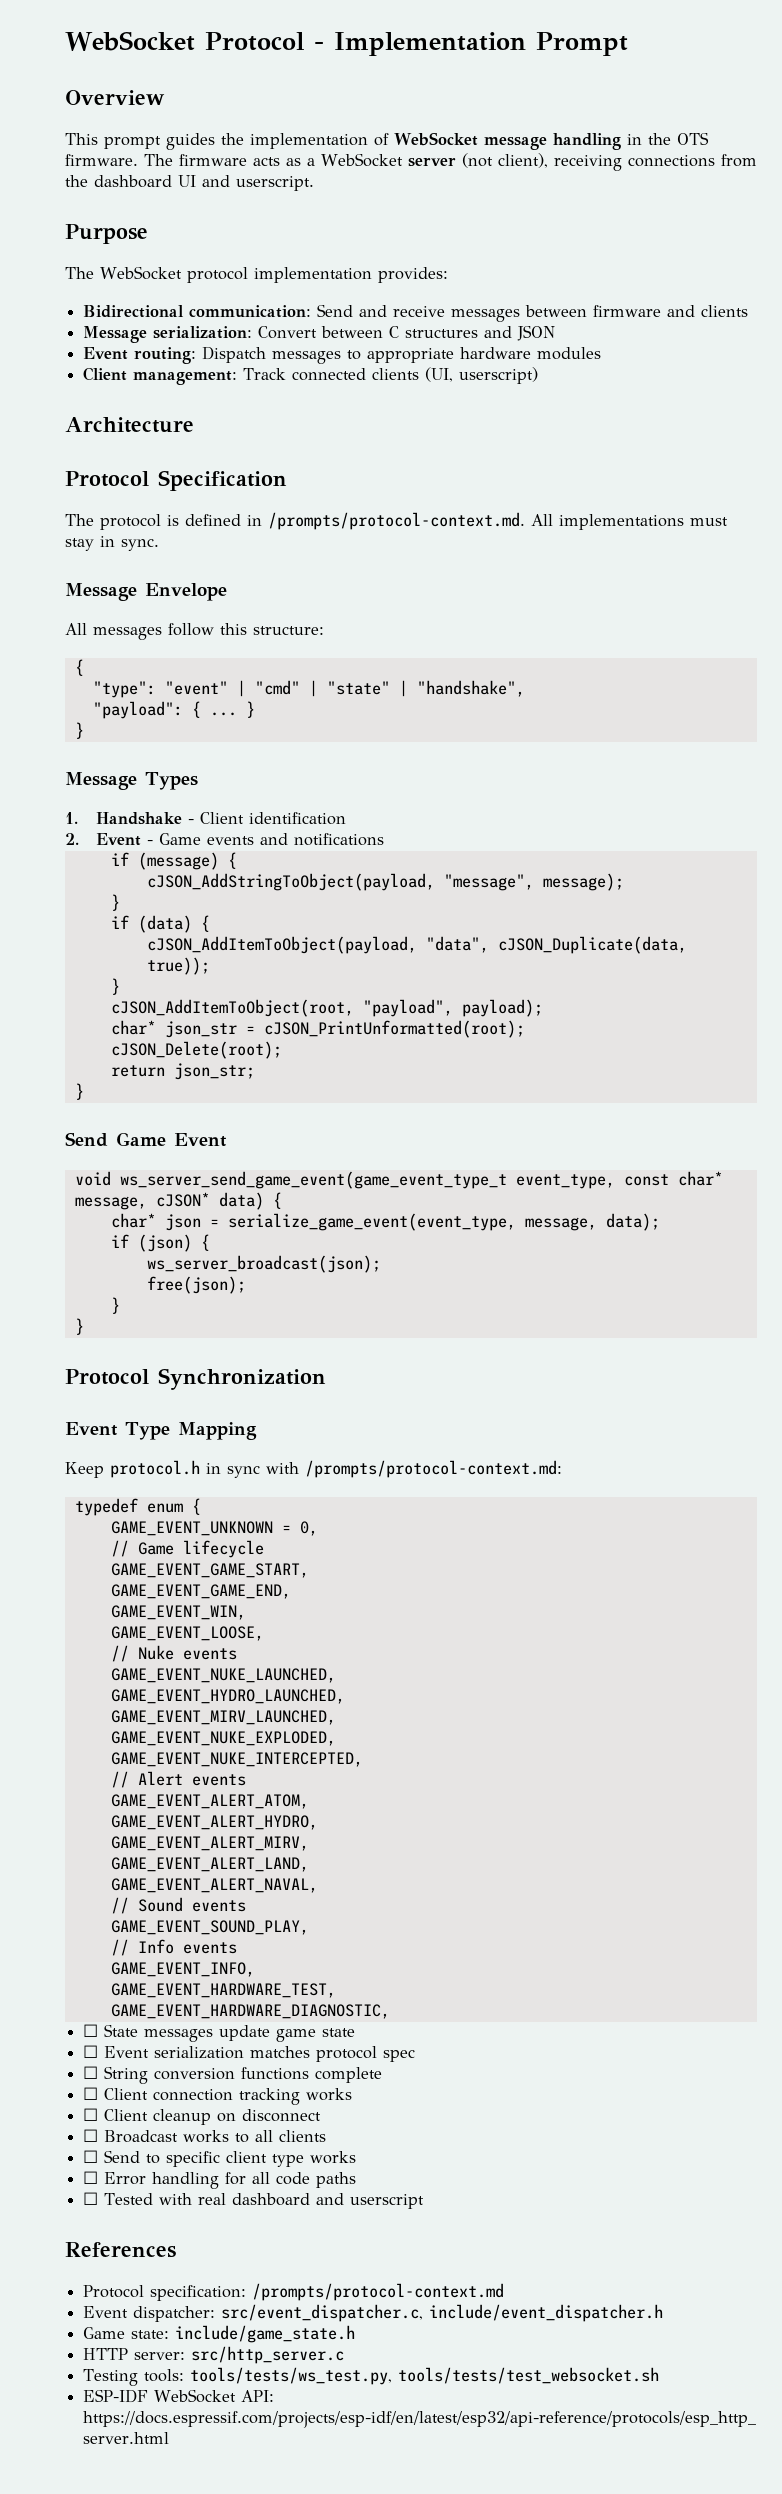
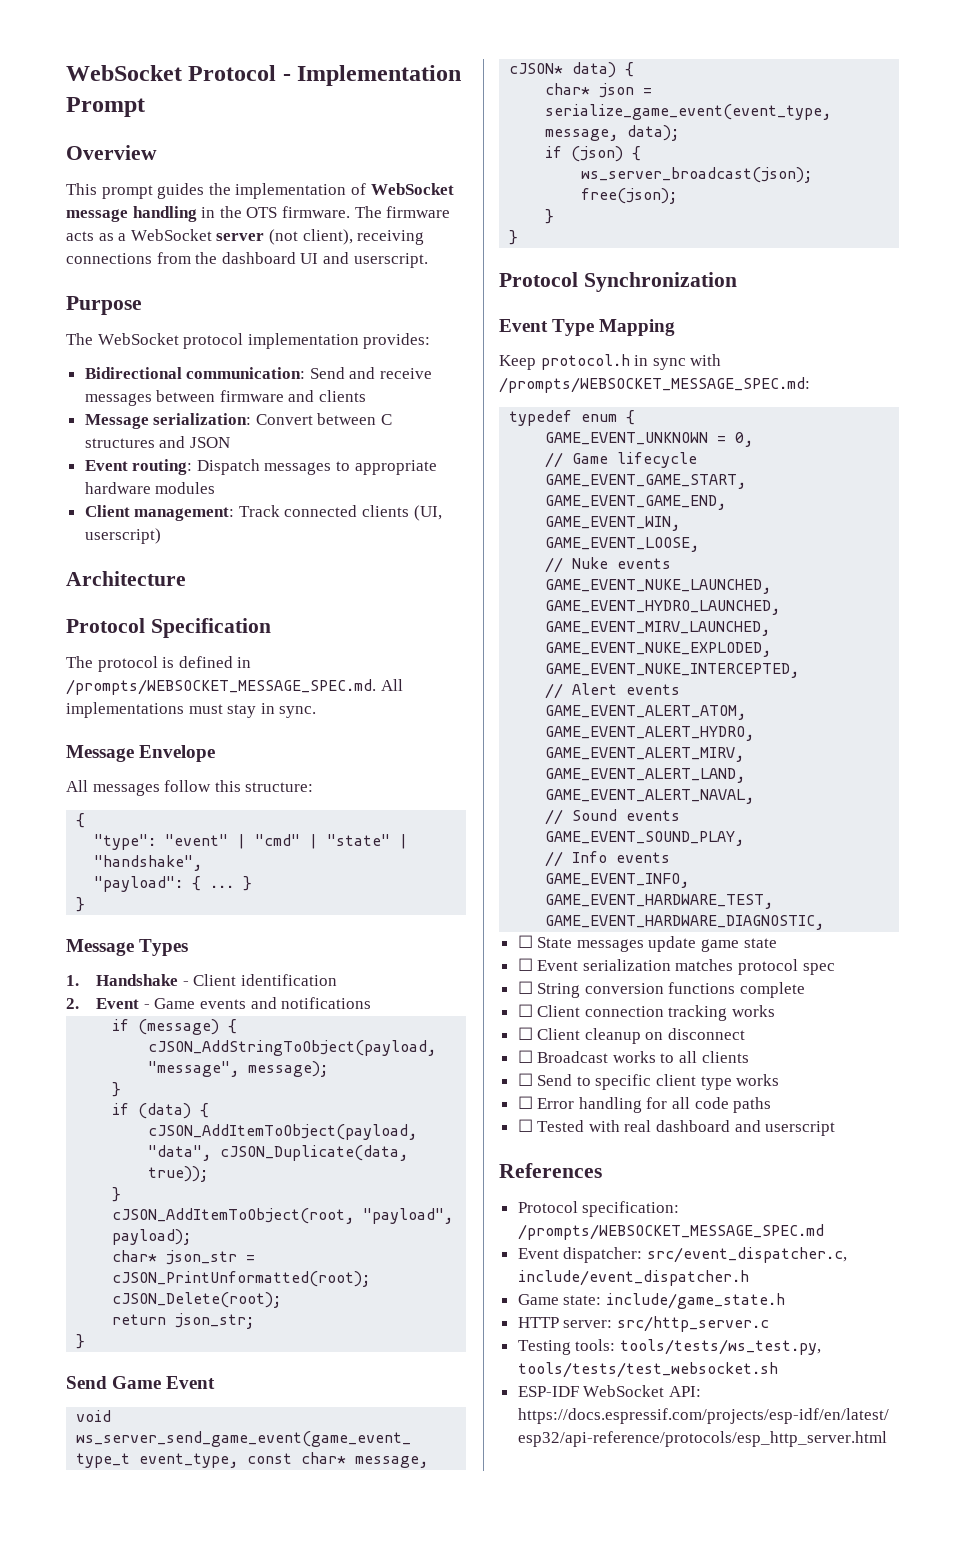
- The protocol is defined in /prompts/protocol-context.md. All implementations must stay in sync.
+ The protocol is defined in /prompts/WEBSOCKET_MESSAGE_SPEC.md. All implementations must stay in sync.
- Keep protocol.h in sync with /prompts/protocol-context.md:
+ Keep protocol.h in sync with /prompts/WEBSOCKET_MESSAGE_SPEC.md:
- Protocol specification: /prompts/protocol-context.md
+ Protocol specification: /prompts/WEBSOCKET_MESSAGE_SPEC.md

